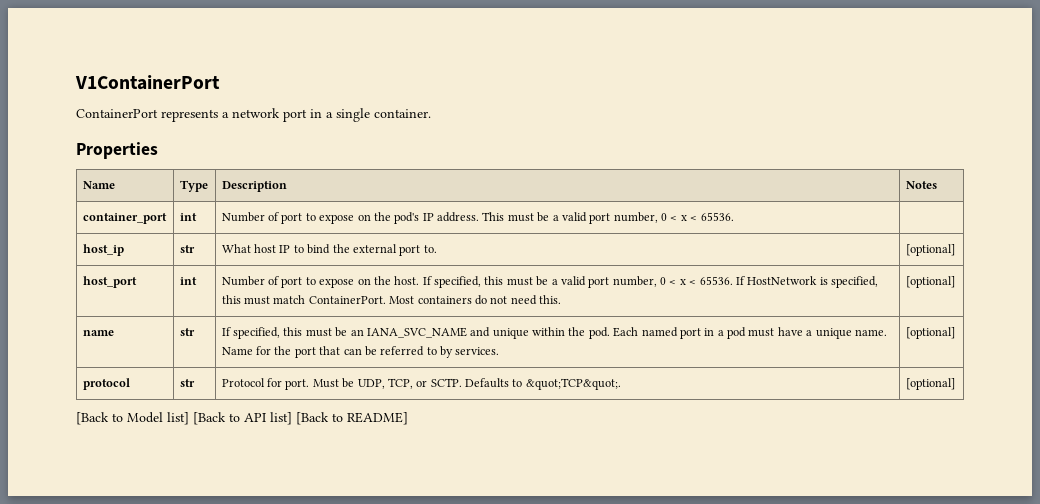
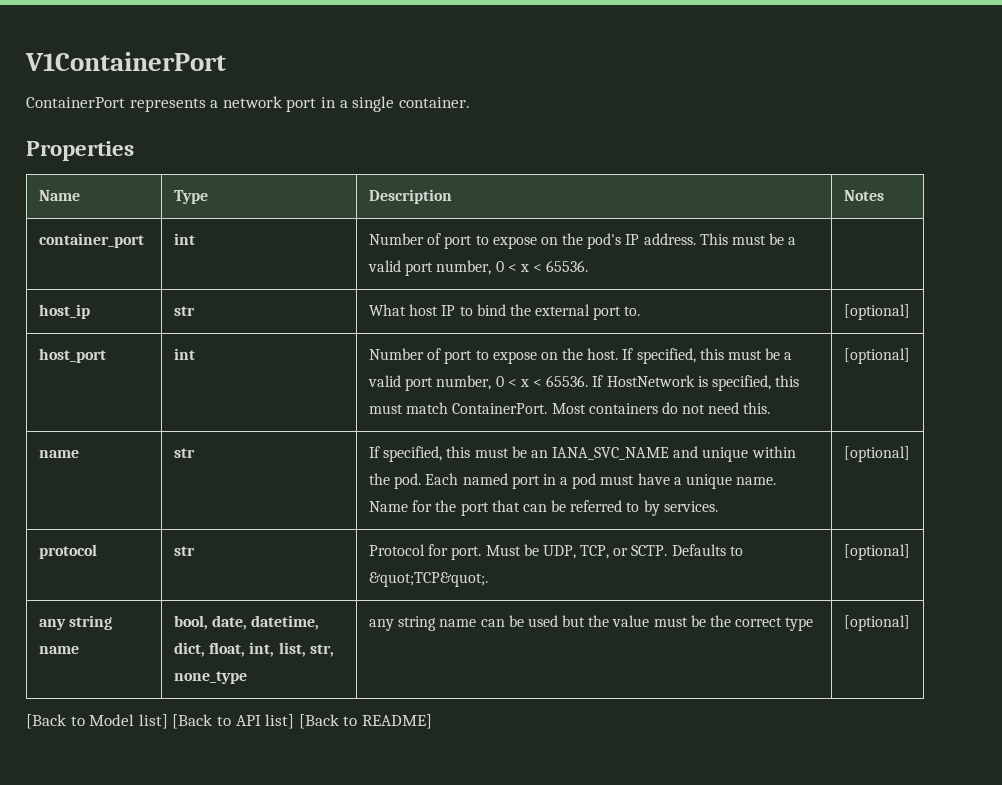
+ any string name | bool, date, datetime, dict, float, int, list, str, none_type | any string name can be used but the value must be the correct type | [optional]

